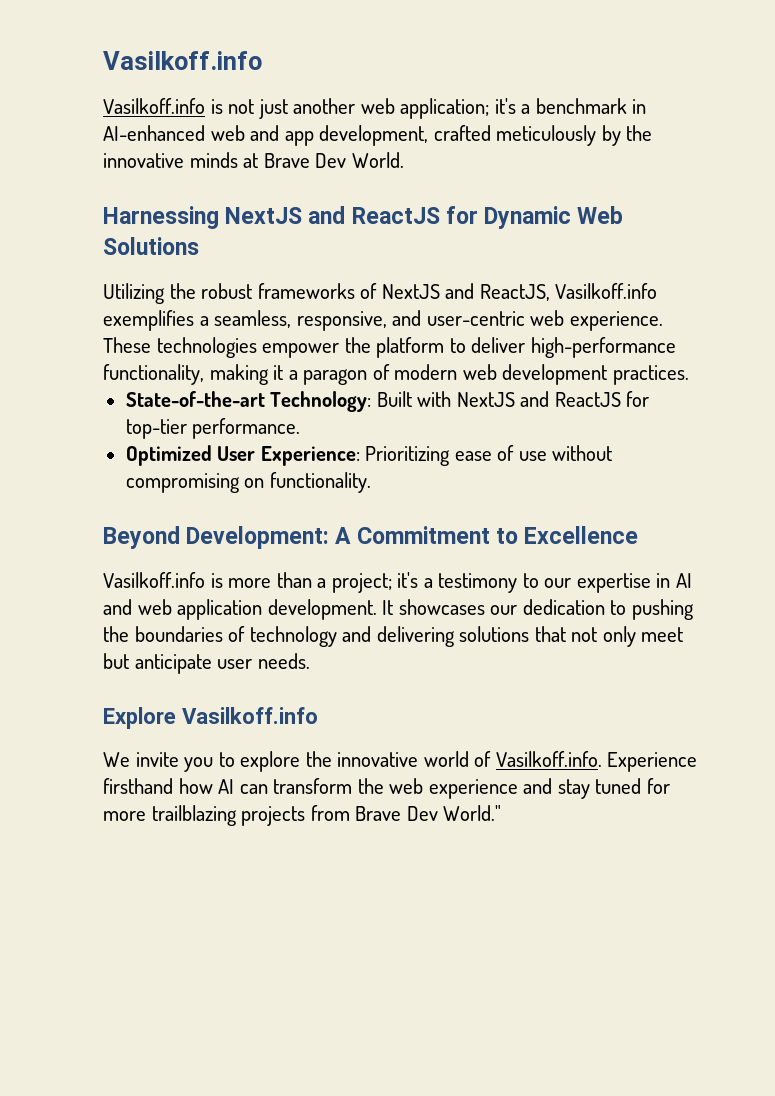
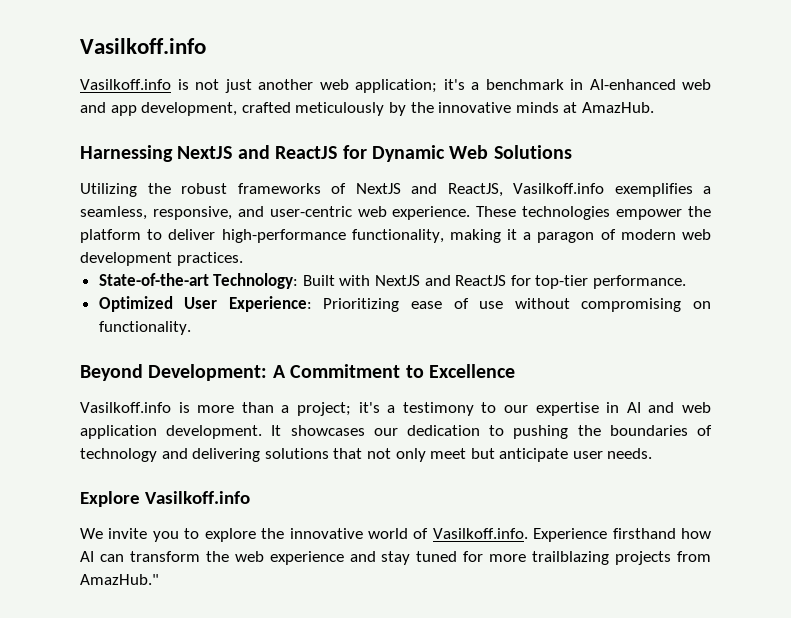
- Vasilkoff.info is not just another web application; it's a benchmark in AI-enhanced web and app development, crafted meticulously by the innovative minds at Brave Dev World.
+ Vasilkoff.info is not just another web application; it's a benchmark in AI-enhanced web and app development, crafted meticulously by the innovative minds at AmazHub.
- We invite you to explore the innovative world of Vasilkoff.info. Experience firsthand how AI can transform the web experience and stay tuned for more trailblazing projects from Brave Dev World."
+ We invite you to explore the innovative world of Vasilkoff.info. Experience firsthand how AI can transform the web experience and stay tuned for more trailblazing projects from AmazHub."

